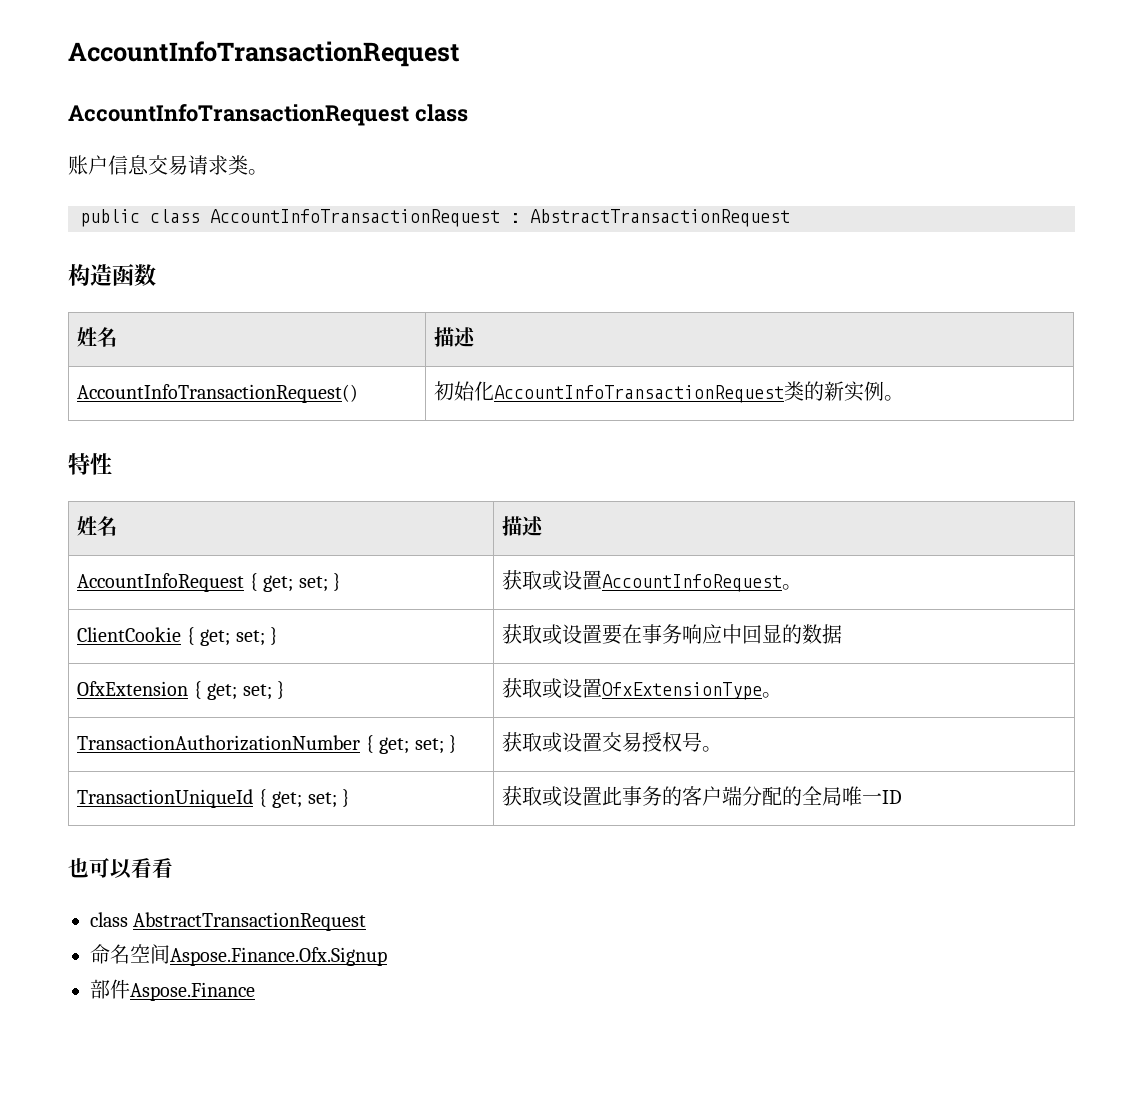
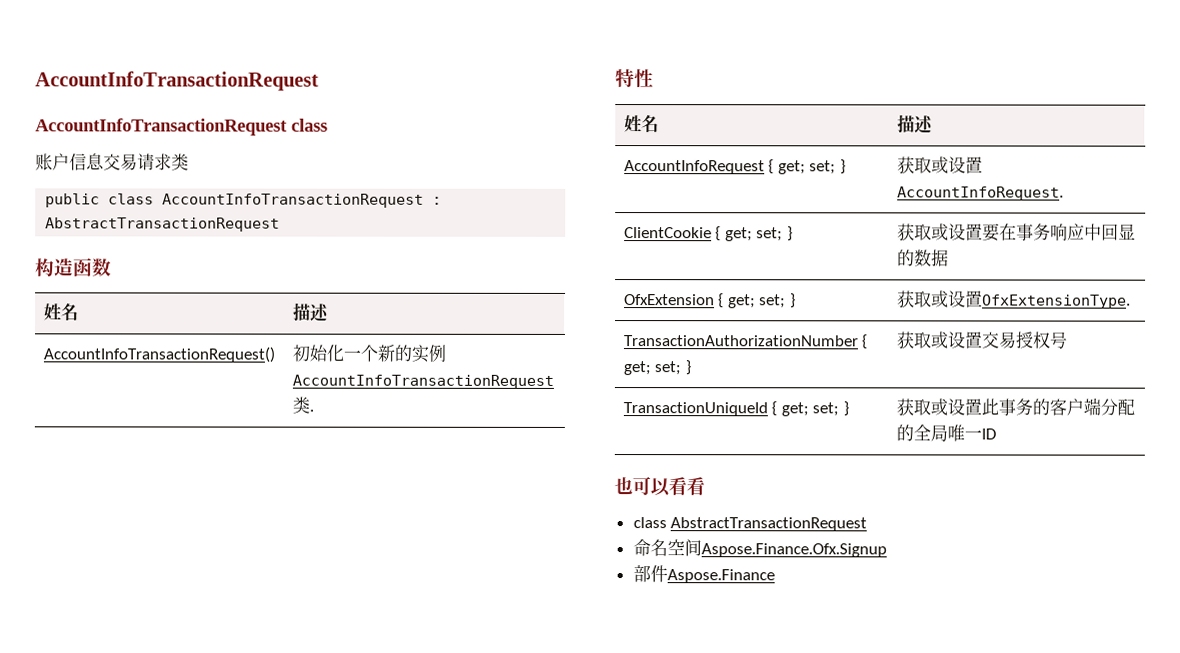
- 账户信息交易请求类。
+ 账户信息交易请求类
- AccountInfoTransactionRequest() | 初始化AccountInfoTransactionRequest类的新实例。
+ AccountInfoTransactionRequest() | 初始化一个新的实例AccountInfoTransactionRequest类.
- AccountInfoRequest { get; set; } | 获取或设置AccountInfoRequest。
+ AccountInfoRequest { get; set; } | 获取或设置AccountInfoRequest.
- OfxExtension { get; set; } | 获取或设置OfxExtensionType。
+ OfxExtension { get; set; } | 获取或设置OfxExtensionType.
- TransactionAuthorizationNumber { get; set; } | 获取或设置交易授权号。
+ TransactionAuthorizationNumber { get; set; } | 获取或设置交易授权号

